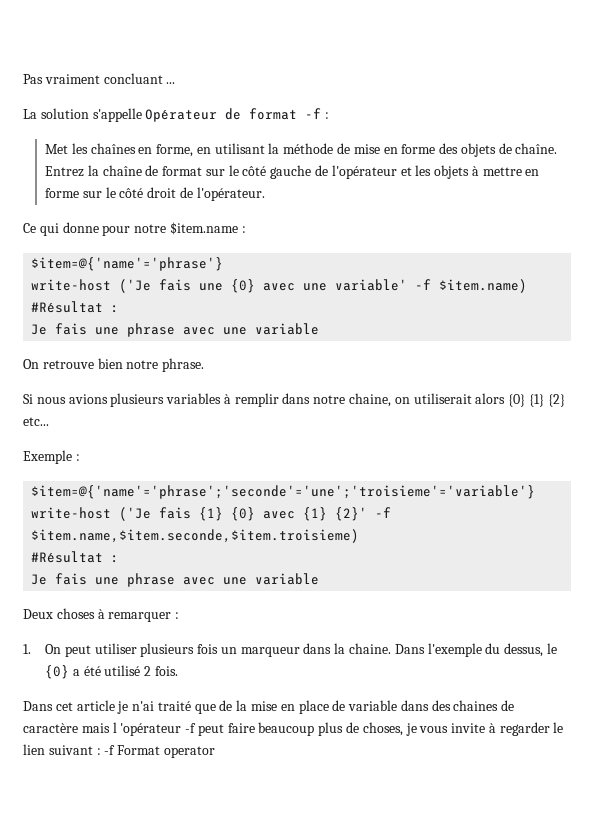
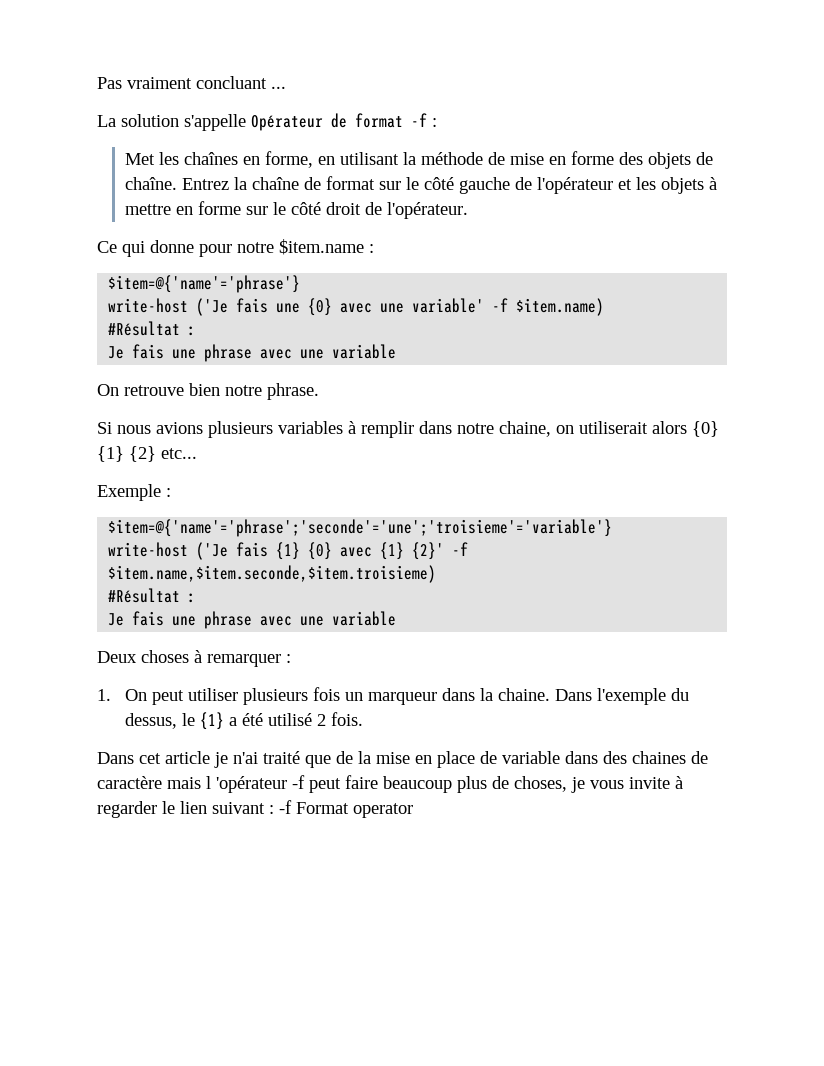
- Dans l'exemple du dessus, le {0} a été utilisé 2 fois.
+ Dans l'exemple du dessus, le {1} a été utilisé 2 fois.

